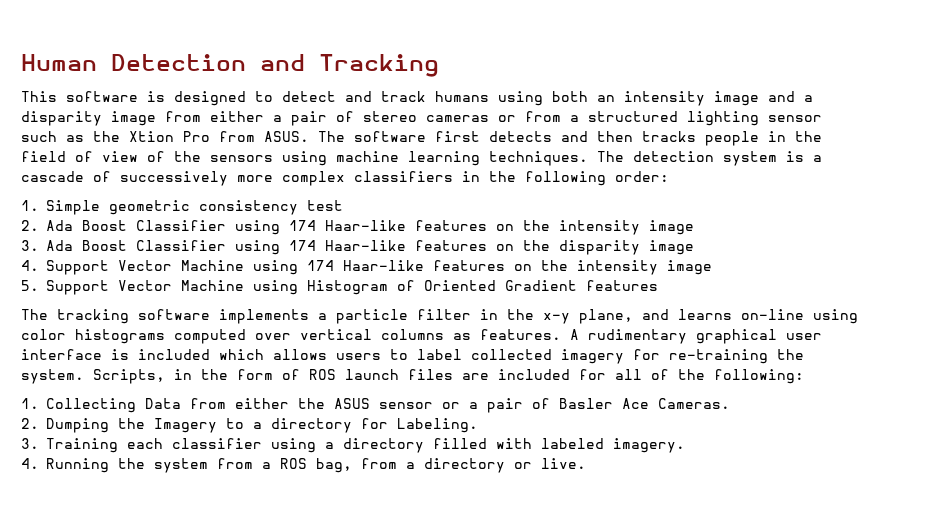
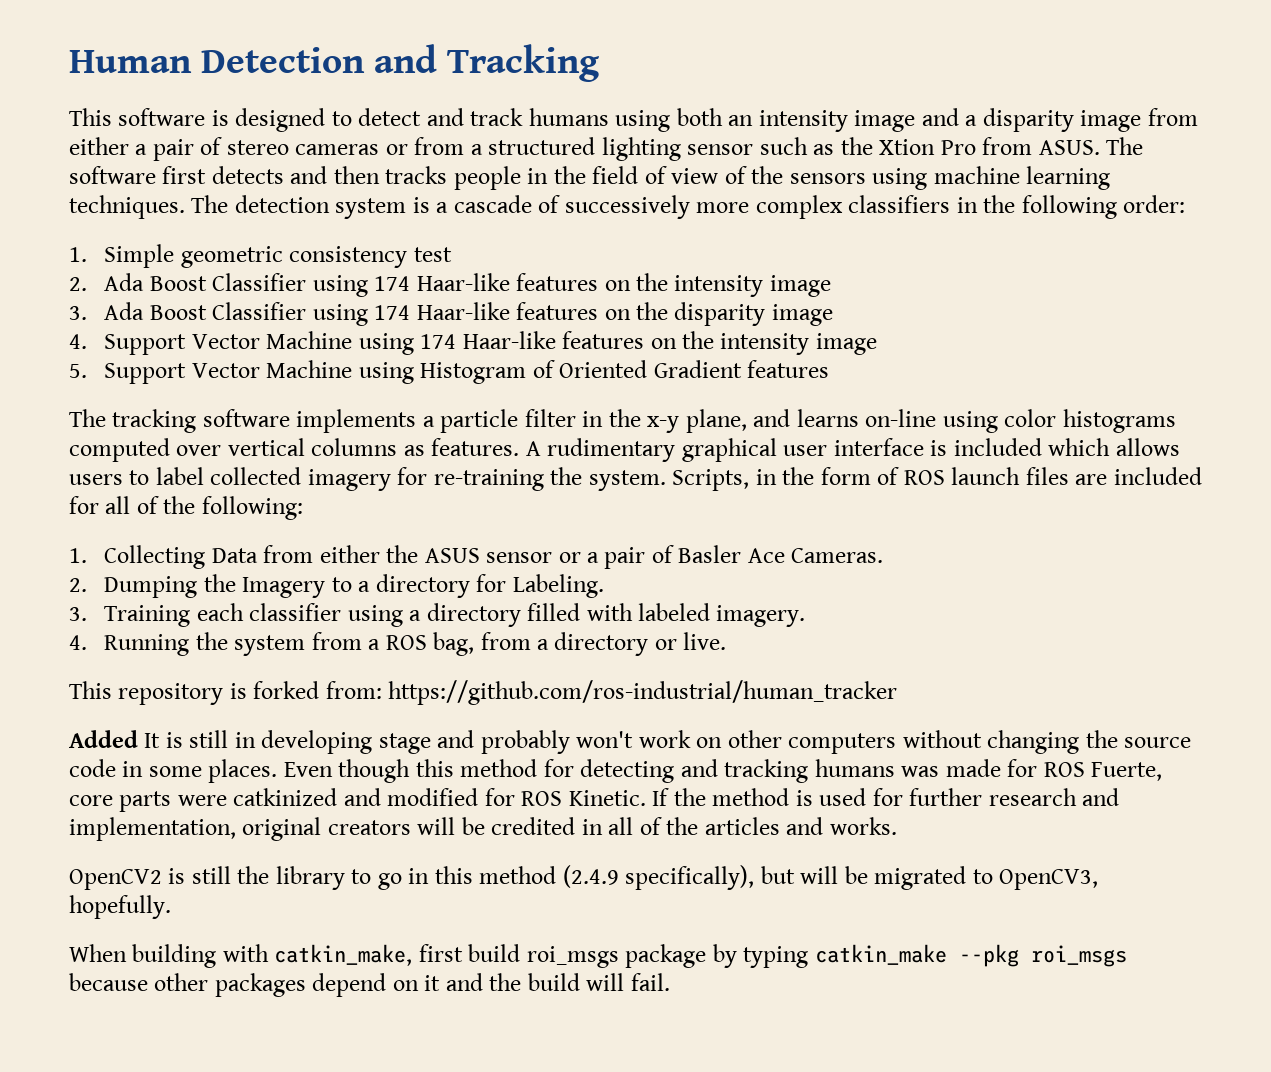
+ This repository is forked from: https://github.com/ros-industrial/human_tracker
+ Added It is still in developing stage and probably won't work on other computers without changing the source code in some places. Even though this method for detecting and tracking humans was made for ROS Fuerte, core parts were catkinized and modified for ROS Kinetic. If the method is used for further research and implementation, original creators will be credited in all of the articles and works.
+ OpenCV2 is still the library to go in this method (2.4.9 specifically), but will be migrated to OpenCV3, hopefully.
+ When building with catkin_make, first build roi_msgs package by typing catkin_make --pkg roi_msgs because other packages depend on it and the build will fail.

